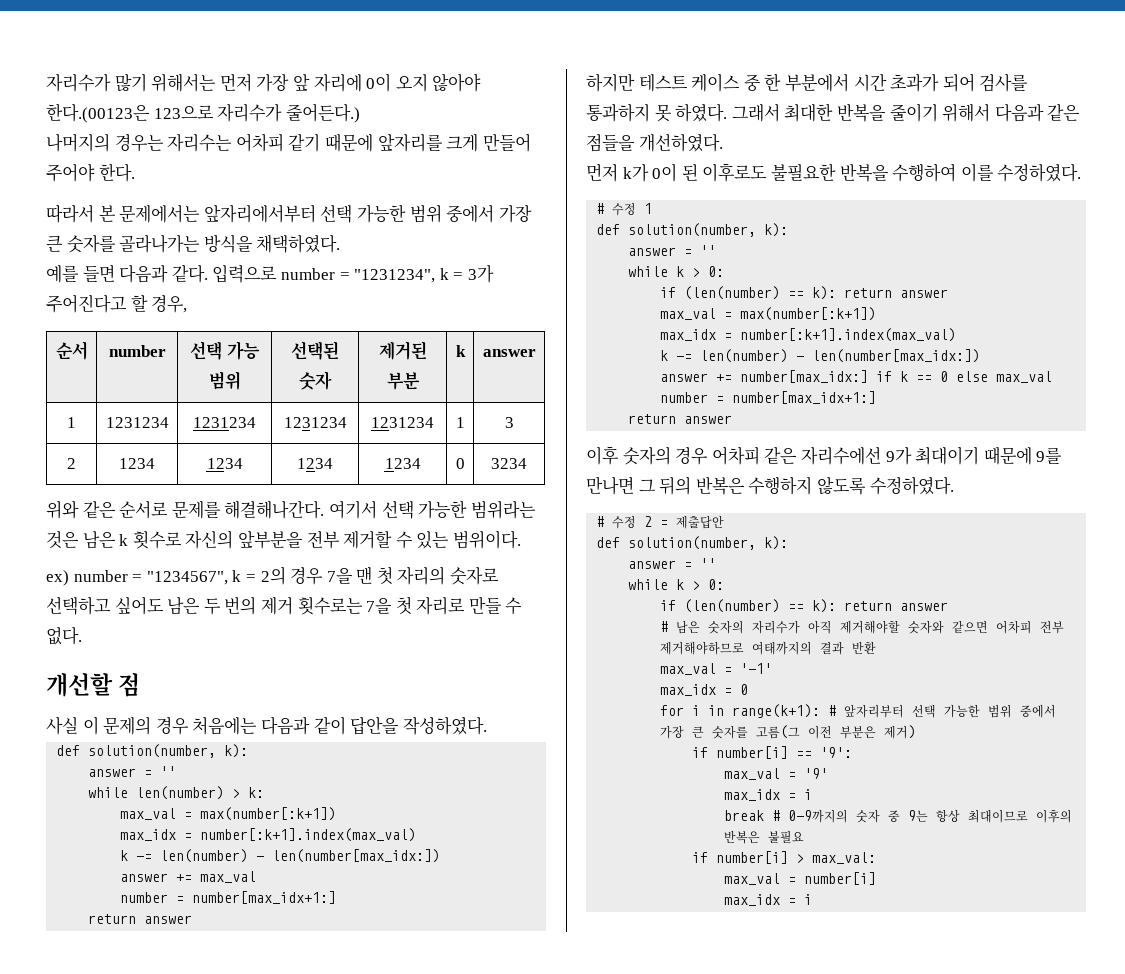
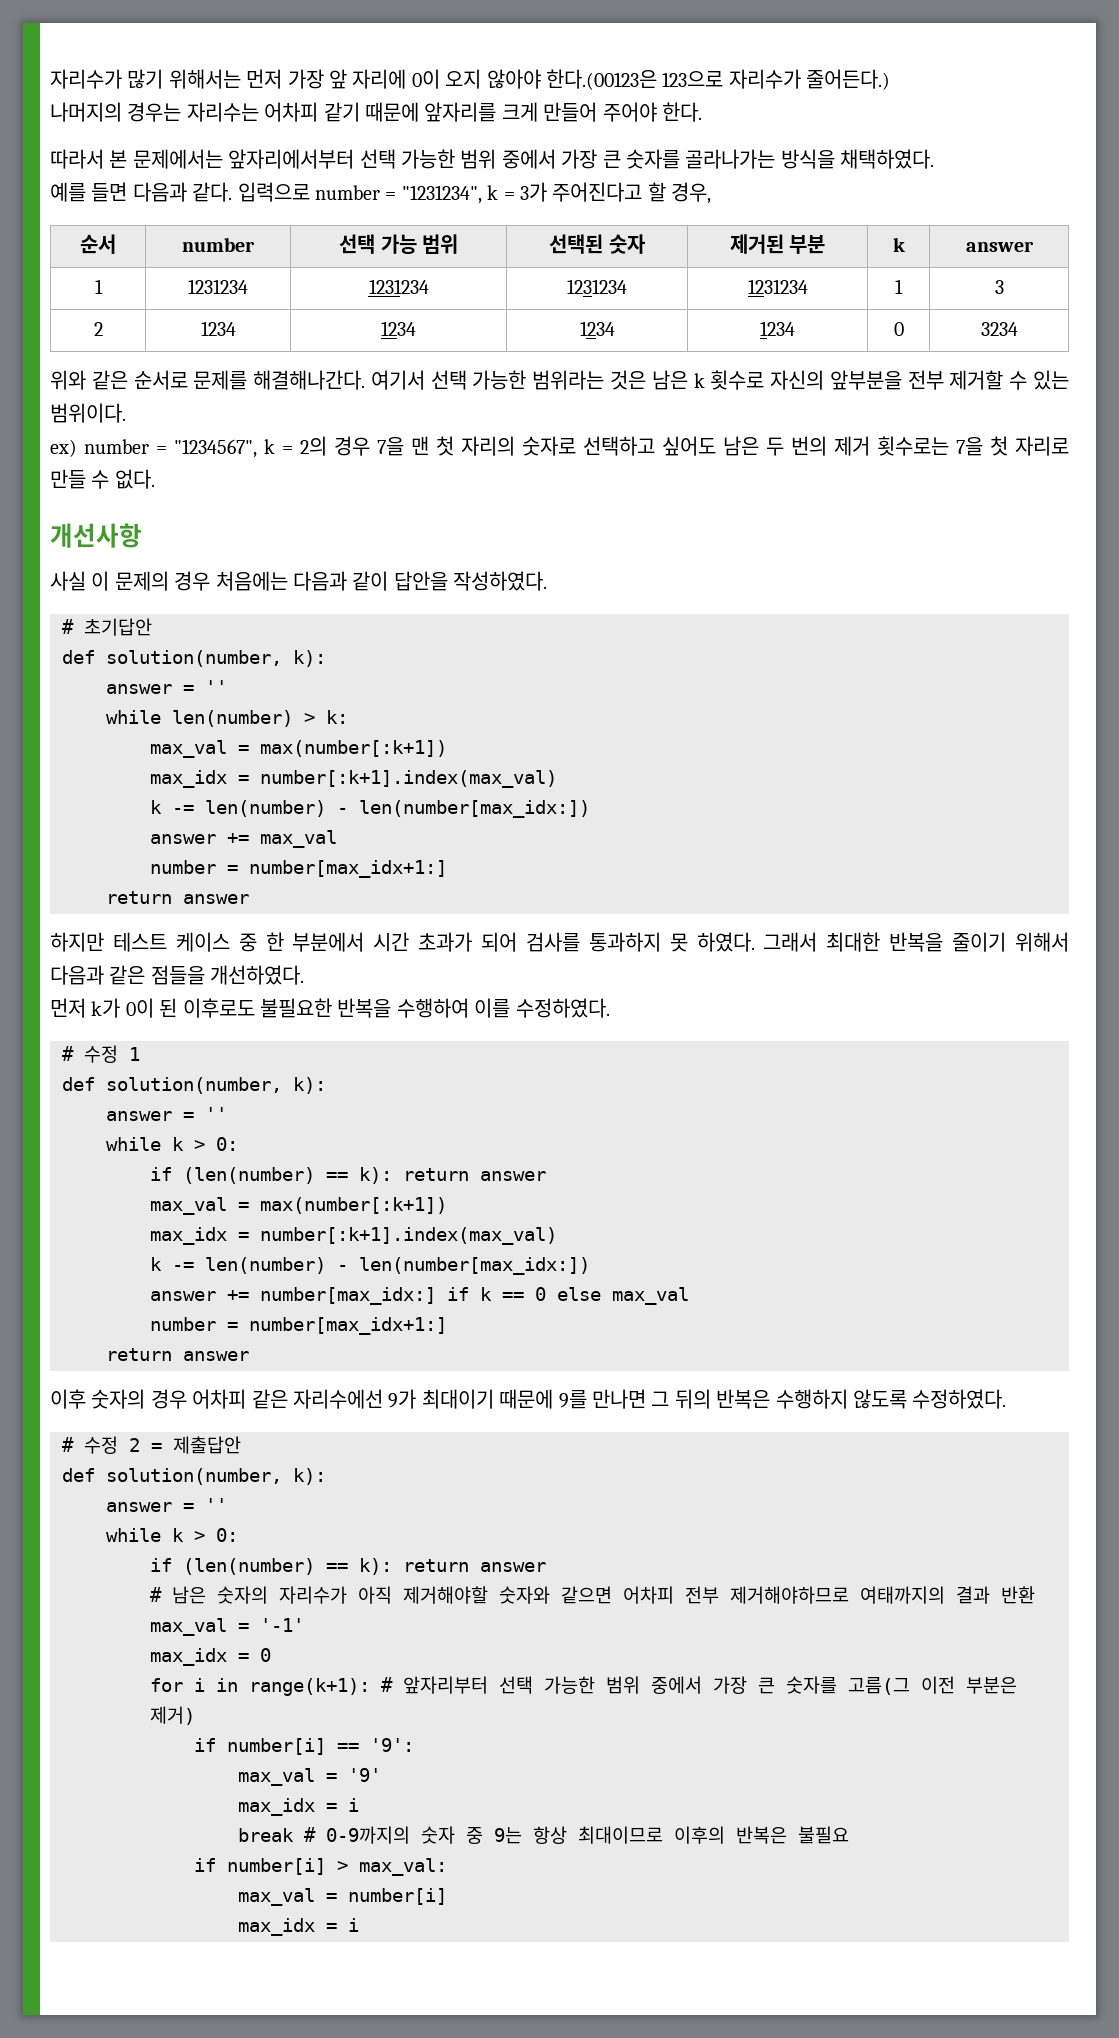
- 개선할 점
+ 개선사항
+ # 초기답안

